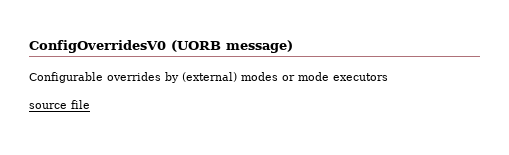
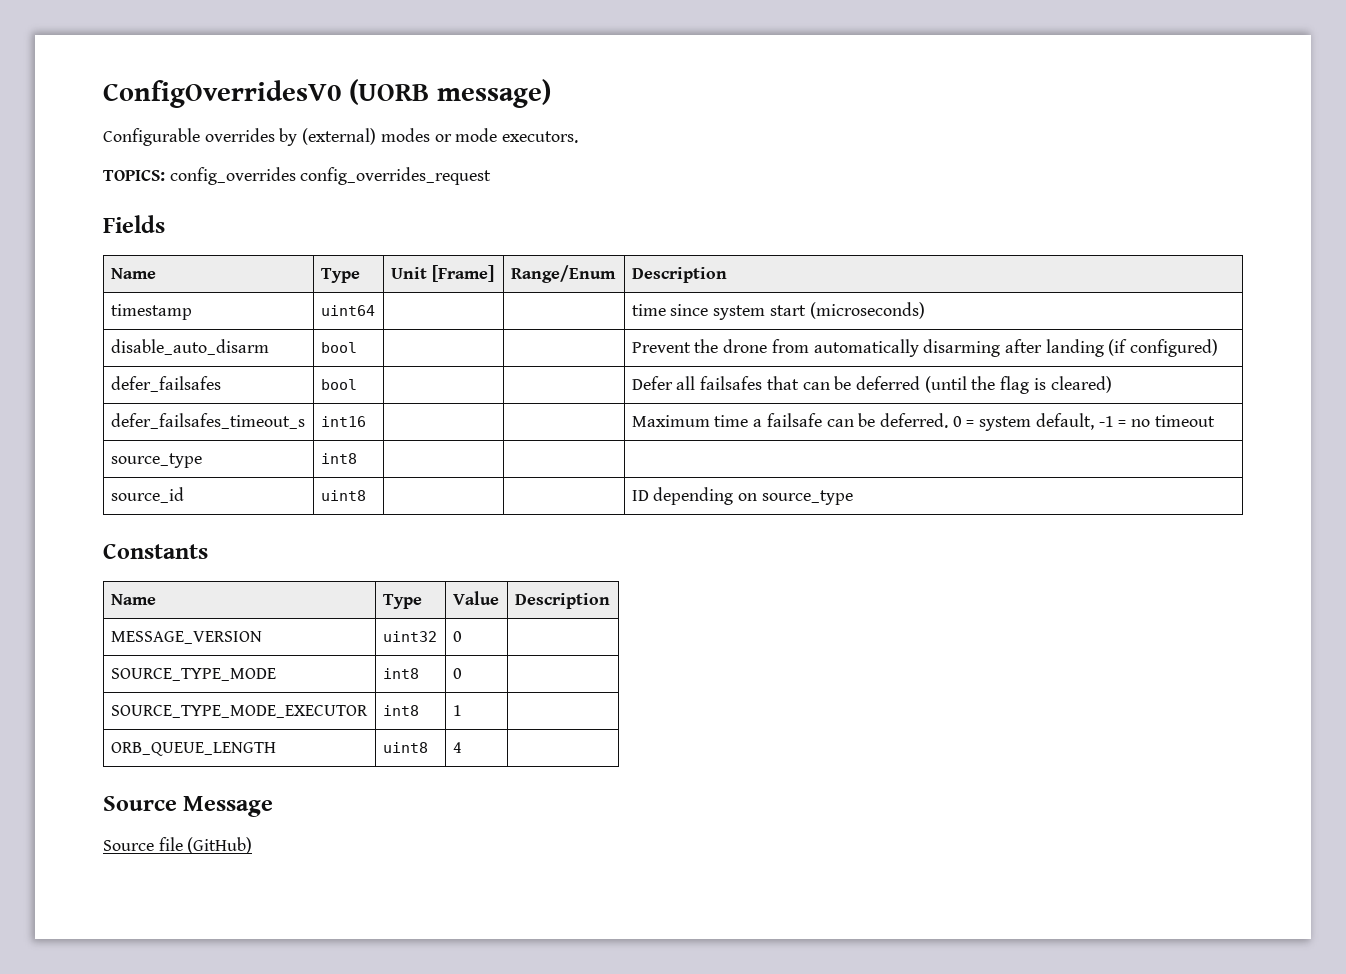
- Configurable overrides by (external) modes or mode executors
- source file
+ Configurable overrides by (external) modes or mode executors.
+ TOPICS: config_overrides config_overrides_request
+ Fields
+ Name | Type | Unit [Frame] | Range/Enum | Description
+ timestamp | uint64 | | | time since system start (microseconds)
+ disable_auto_disarm | bool | | | Prevent the drone from automatically disarming after landing (if configured)
+ defer_failsafes | bool | | | Defer all failsafes that can be deferred (until the flag is cleared)
+ defer_failsafes_timeout_s | int16 | | | Maximum time a failsafe can be deferred. 0 = system default, -1 = no timeout
+ source_type | int8 | | |
+ source_id | uint8 | | | ID depending on source_type
+ Constants
+ Name | Type | Value | Description
+ MESSAGE_VERSION | uint32 | 0 |
+ SOURCE_TYPE_MODE | int8 | 0 |
+ SOURCE_TYPE_MODE_EXECUTOR | int8 | 1 |
+ ORB_QUEUE_LENGTH | uint8 | 4 |
+ Source Message
+ Source file (GitHub)

